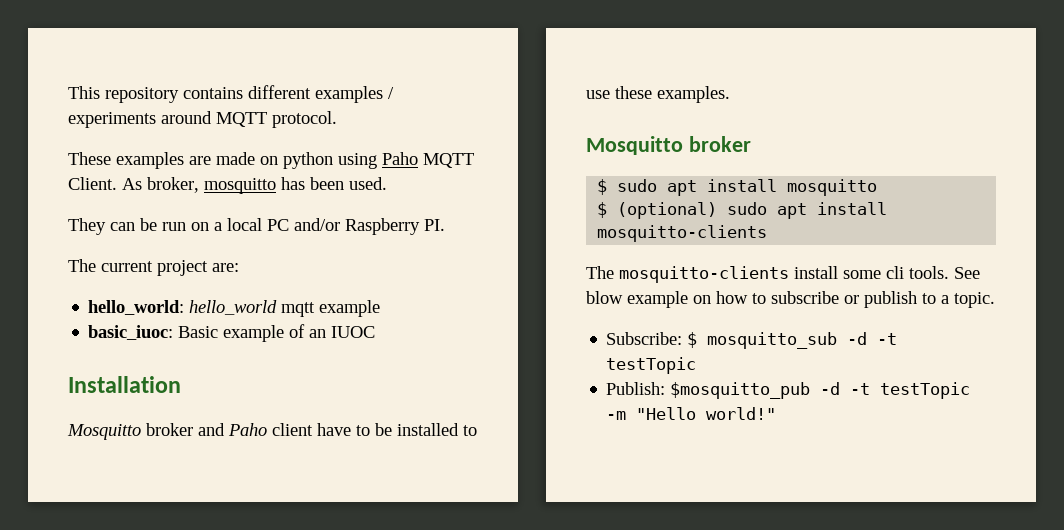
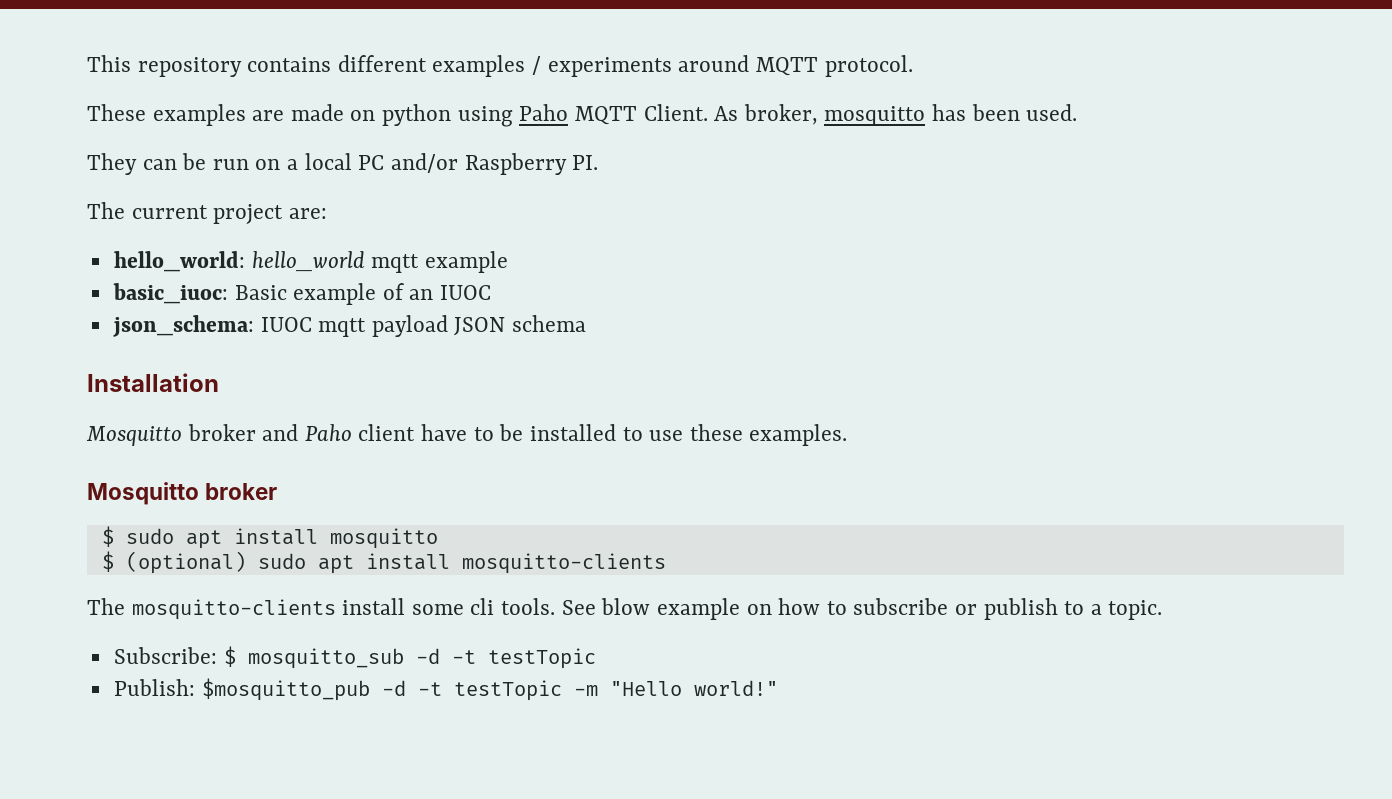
+ json_schema: IUOC mqtt payload JSON schema

